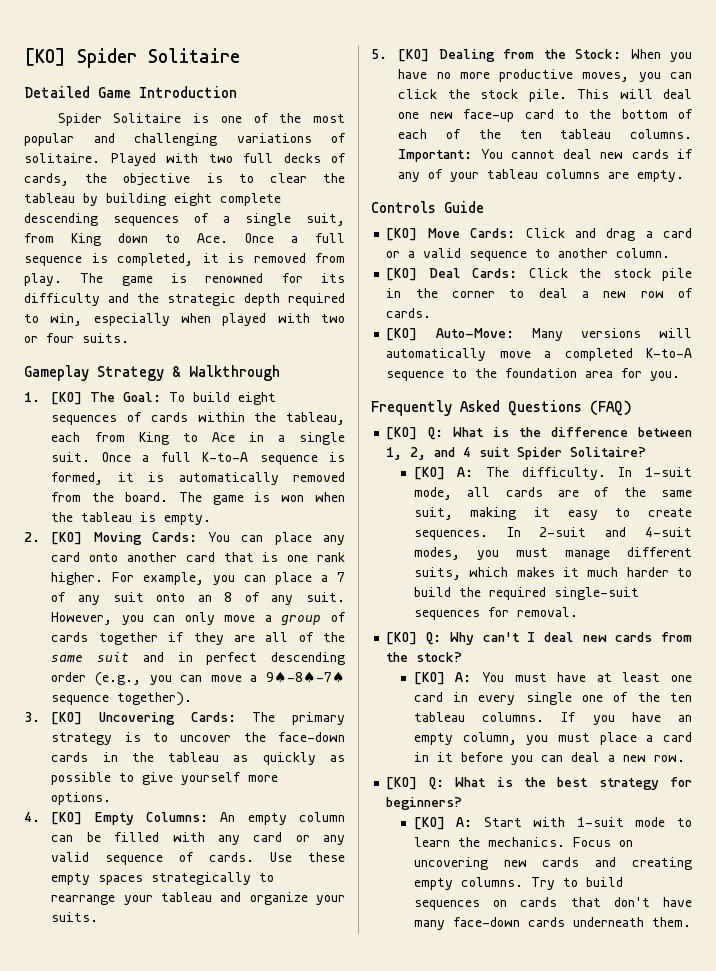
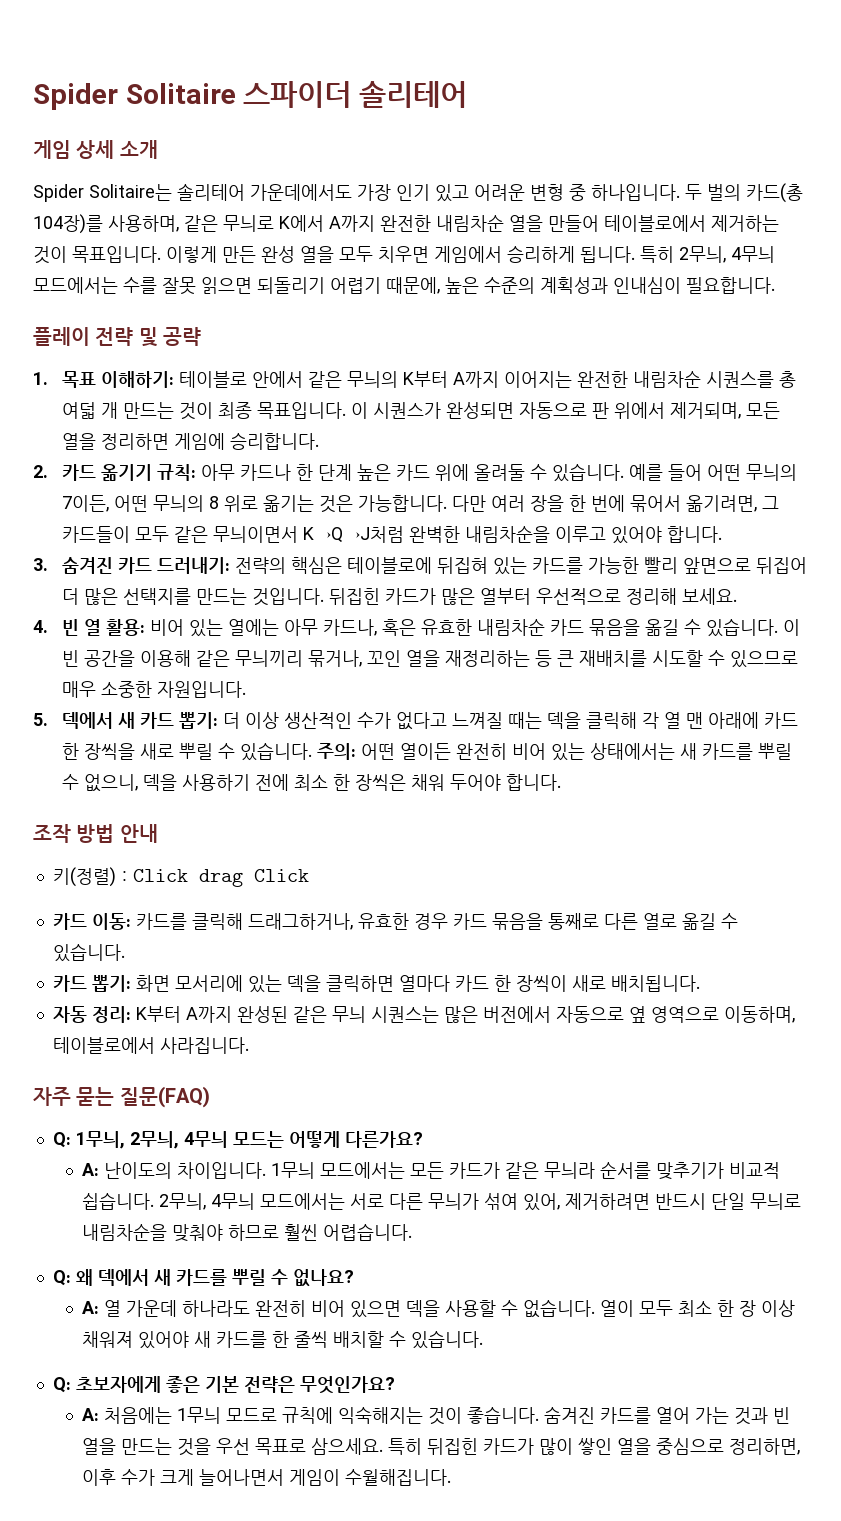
- [KO] Spider Solitaire
- Detailed Game Introduction
- Spider Solitaire is one of the most popular and challenging variations of solitaire. Played with two full decks of cards, the objective is to clear the tableau by building eight complete descending sequences of a single suit, from King down to Ace. Once a full sequence is completed, it is removed from play. The game is renowned for its difficulty and the strategic depth required to win, especially when played with two or four suits.
- Gameplay Strategy & Walkthrough
- 1. [KO] The Goal: To build eight sequences of cards within the tableau, each from King to Ace in a single suit. Once a full K-to-A sequence is formed, it is automatically removed from the board. The game is won when the tableau is empty.
- 2. [KO] Moving Cards: You can place any card onto another card that is one rank higher. For example, you can place a 7 of any suit onto an 8 of any suit. However, you can only move a group of cards together if they are all of the same suit and in perfect descending order (e.g., you can move a 9♠-8♠-7♠ sequence together).
- 3. [KO] Uncovering Cards: The primary strategy is to uncover the face-down cards in the tableau as quickly as possible to give yourself more options.
- 4. [KO] Empty Columns: An empty column can be filled with any card or any valid sequence of cards. Use these empty spaces strategically to rearrange your tableau and organize your suits.
- 5. [KO] Dealing from the Stock: When you have no more productive moves, you can click the stock pile. This will deal one new face-up card to the bottom of each of the ten tableau columns. Important: You cannot deal new cards if any of your tableau columns are empty.
- Controls Guide
- [KO] Move Cards: Click and drag a card or a valid sequence to another column.
- [KO] Deal Cards: Click the stock pile in the corner to deal a new row of cards.
- [KO] Auto-Move: Many versions will automatically move a completed K-to-A sequence to the foundation area for you.
- Frequently Asked Questions (FAQ)
- [KO] Q: What is the difference between 1, 2, and 4 suit Spider Solitaire?
- [KO] A: The difficulty. In 1-suit mode, all cards are of the same suit, making it easy to create sequences. In 2-suit and 4-suit modes, you must manage different suits, which makes it much harder to build the required single-suit sequences for removal.
- [KO] Q: Why can't I deal new cards from the stock?
- [KO] A: You must have at least one card in every single one of the ten tableau columns. If you have an empty column, you must place a card in it before you can deal a new row.
- [KO] Q: What is the best strategy for beginners?
- [KO] A: Start with 1-suit mode to learn the mechanics. Focus on uncovering new cards and creating empty columns. Try to build sequences on cards that don't have many face-down cards underneath them.
+ Spider Solitaire 스파이더 솔리테어
+ 게임 상세 소개
+ Spider Solitaire는 솔리테어 가운데에서도 가장 인기 있고 어려운 변형 중 하나입니다. 두 벌의 카드(총 104장)를 사용하며, 같은 무늬로 K에서 A까지 완전한 내림차순 열을 만들어 테이블로에서 제거하는 것이 목표입니다. 이렇게 만든 완성 열을 모두 치우면 게임에서 승리하게 됩니다. 특히 2무늬, 4무늬 모드에서는 수를 잘못 읽으면 되돌리기 어렵기 때문에, 높은 수준의 계획성과 인내심이 필요합니다.
+ 플레이 전략 및 공략
+ 1. 목표 이해하기: 테이블로 안에서 같은 무늬의 K부터 A까지 이어지는 완전한 내림차순 시퀀스를 총 여덟 개 만드는 것이 최종 목표입니다. 이 시퀀스가 완성되면 자동으로 판 위에서 제거되며, 모든 열을 정리하면 게임에 승리합니다.
+ 2. 카드 옮기기 규칙: 아무 카드나 한 단계 높은 카드 위에 올려둘 수 있습니다. 예를 들어 어떤 무늬의 7이든, 어떤 무늬의 8 위로 옮기는 것은 가능합니다. 다만 여러 장을 한 번에 묶어서 옮기려면, 그 카드들이 모두 같은 무늬이면서 K→Q→J처럼 완벽한 내림차순을 이루고 있어야 합니다.
+ 3. 숨겨진 카드 드러내기: 전략의 핵심은 테이블로에 뒤집혀 있는 카드를 가능한 빨리 앞면으로 뒤집어 더 많은 선택지를 만드는 것입니다. 뒤집힌 카드가 많은 열부터 우선적으로 정리해 보세요.
+ 4. 빈 열 활용: 비어 있는 열에는 아무 카드나, 혹은 유효한 내림차순 카드 묶음을 옮길 수 있습니다. 이 빈 공간을 이용해 같은 무늬끼리 묶거나, 꼬인 열을 재정리하는 등 큰 재배치를 시도할 수 있으므로 매우 소중한 자원입니다.
+ 5. 덱에서 새 카드 뽑기: 더 이상 생산적인 수가 없다고 느껴질 때는 덱을 클릭해 각 열 맨 아래에 카드 한 장씩을 새로 뿌릴 수 있습니다. 주의: 어떤 열이든 완전히 비어 있는 상태에서는 새 카드를 뿌릴 수 없으니, 덱을 사용하기 전에 최소 한 장씩은 채워 두어야 합니다.
+ 조작 방법 안내
+ 키(정렬)：Click drag Click
+ 카드 이동: 카드를 클릭해 드래그하거나, 유효한 경우 카드 묶음을 통째로 다른 열로 옮길 수 있습니다.
+ 카드 뽑기: 화면 모서리에 있는 덱을 클릭하면 열마다 카드 한 장씩이 새로 배치됩니다.
+ 자동 정리: K부터 A까지 완성된 같은 무늬 시퀀스는 많은 버전에서 자동으로 옆 영역으로 이동하며, 테이블로에서 사라집니다.
+ 자주 묻는 질문(FAQ)
+ Q: 1무늬, 2무늬, 4무늬 모드는 어떻게 다른가요?
+ A: 난이도의 차이입니다. 1무늬 모드에서는 모든 카드가 같은 무늬라 순서를 맞추기가 비교적 쉽습니다. 2무늬, 4무늬 모드에서는 서로 다른 무늬가 섞여 있어, 제거하려면 반드시 단일 무늬로 내림차순을 맞춰야 하므로 훨씬 어렵습니다.
+ Q: 왜 덱에서 새 카드를 뿌릴 수 없나요?
+ A: 열 가운데 하나라도 완전히 비어 있으면 덱을 사용할 수 없습니다. 열이 모두 최소 한 장 이상 채워져 있어야 새 카드를 한 줄씩 배치할 수 있습니다.
+ Q: 초보자에게 좋은 기본 전략은 무엇인가요?
+ A: 처음에는 1무늬 모드로 규칙에 익숙해지는 것이 좋습니다. 숨겨진 카드를 열어 가는 것과 빈 열을 만드는 것을 우선 목표로 삼으세요. 특히 뒤집힌 카드가 많이 쌓인 열을 중심으로 정리하면, 이후 수가 크게 늘어나면서 게임이 수월해집니다.

